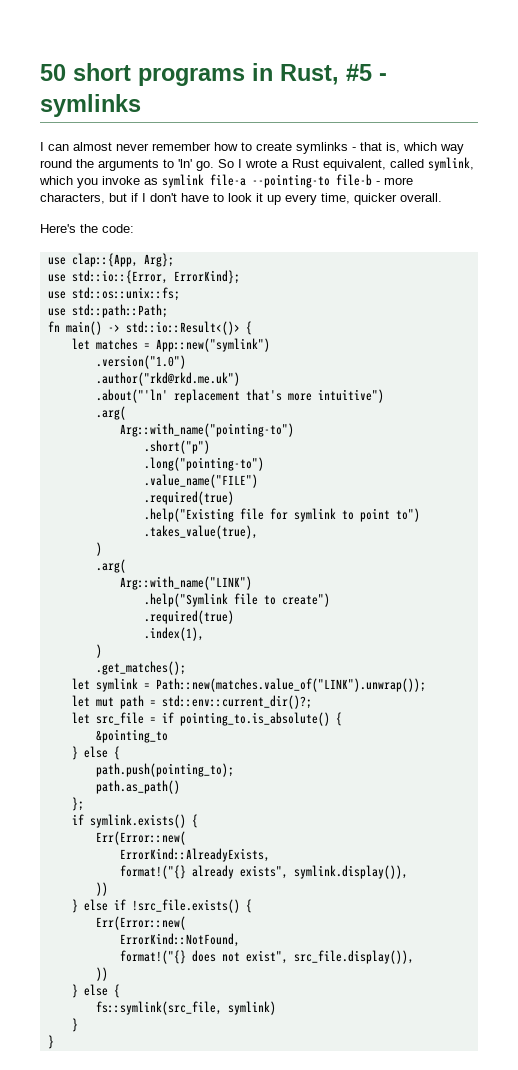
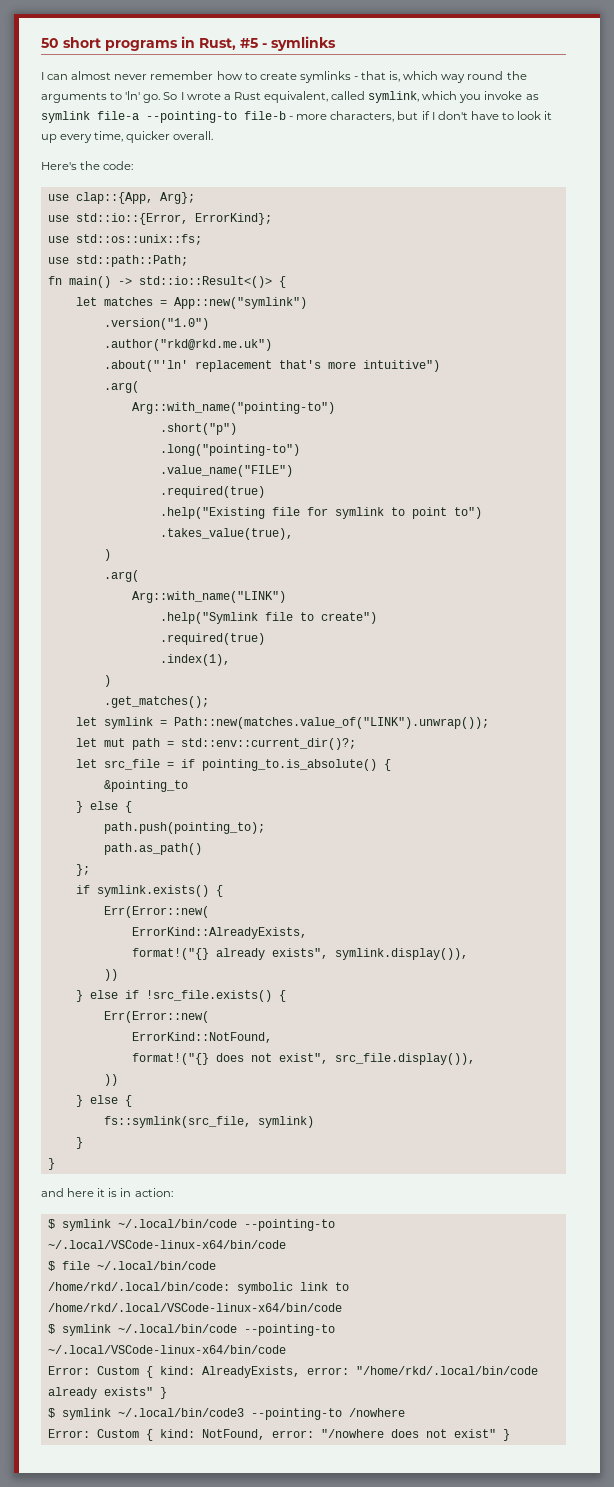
+ and here it is in action:
+ $ symlink ~/.local/bin/code --pointing-to ~/.local/VSCode-linux-x64/bin/code
+ $ file ~/.local/bin/code
+ /home/rkd/.local/bin/code: symbolic link to /home/rkd/.local/VSCode-linux-x64/bin/code
+ $ symlink ~/.local/bin/code --pointing-to ~/.local/VSCode-linux-x64/bin/code
+ Error: Custom { kind: AlreadyExists, error: "/home/rkd/.local/bin/code already exists" }
+ $ symlink ~/.local/bin/code3 --pointing-to /nowhere
+ Error: Custom { kind: NotFound, error: "/nowhere does not exist" }

